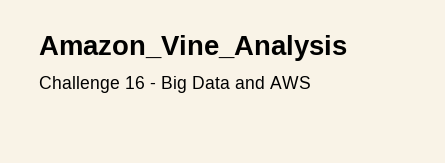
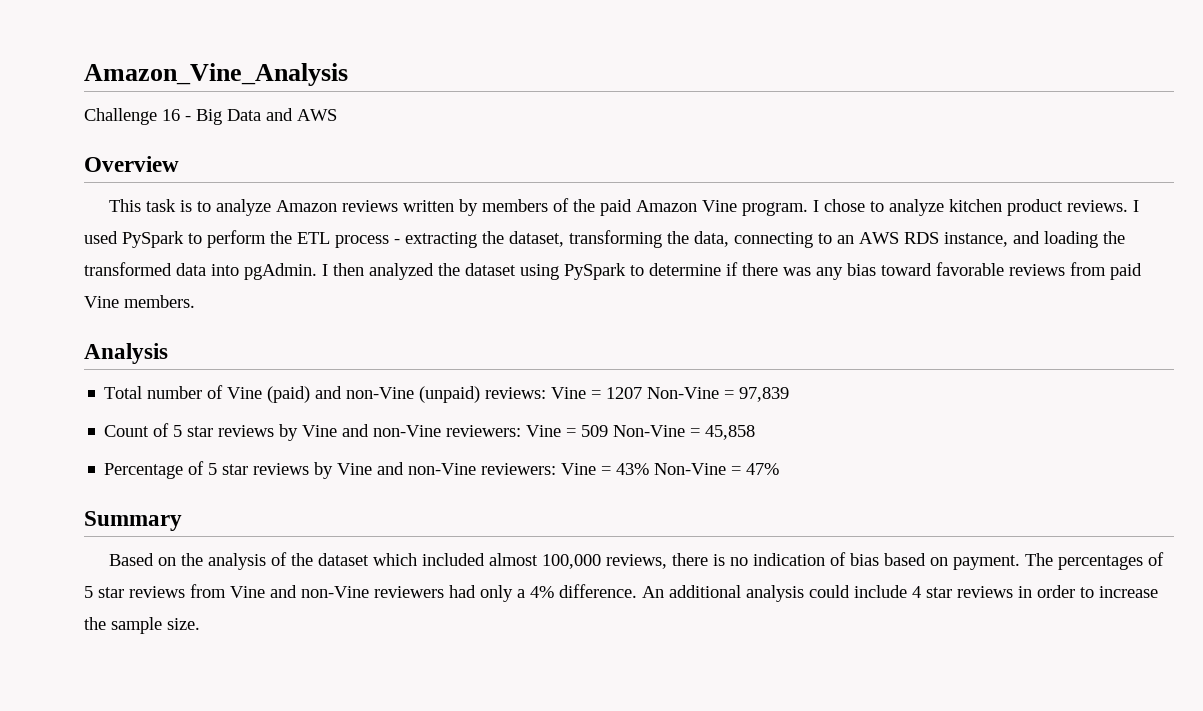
+ Overview
+ This task is to analyze Amazon reviews written by members of the paid Amazon Vine program. I chose to analyze kitchen product reviews. I used PySpark to perform the ETL process - extracting the dataset, transforming the data, connecting to an AWS RDS instance, and loading the transformed data into pgAdmin. I then analyzed the dataset using PySpark to determine if there was any bias toward favorable reviews from paid Vine members.
+ Analysis
+ Total number of Vine (paid) and non-Vine (unpaid) reviews: Vine = 1207 Non-Vine = 97,839
+ Count of 5 star reviews by Vine and non-Vine reviewers: Vine = 509 Non-Vine = 45,858
+ Percentage of 5 star reviews by Vine and non-Vine reviewers: Vine = 43% Non-Vine = 47%
+ Summary
+ Based on the analysis of the dataset which included almost 100,000 reviews, there is no indication of bias based on payment. The percentages of 5 star reviews from Vine and non-Vine reviewers had only a 4% difference. An additional analysis could include 4 star reviews in order to increase the sample size.

